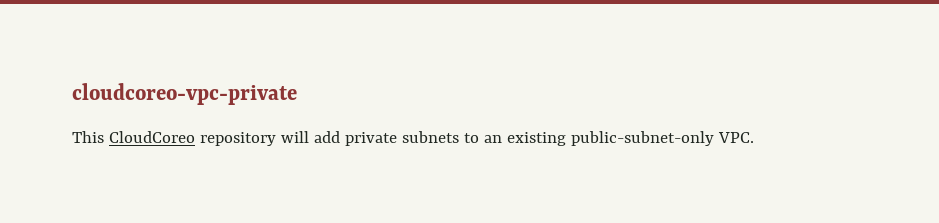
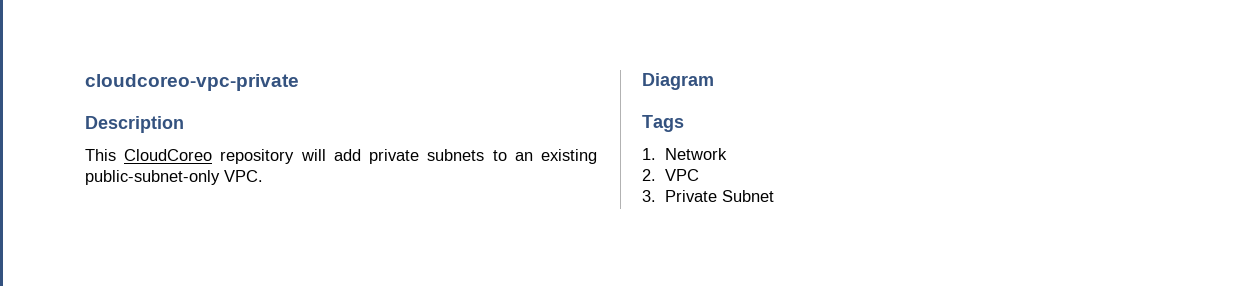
+ Description
+ Diagram
+ Tags
+ 1. Network
+ 2. VPC
+ 3. Private Subnet

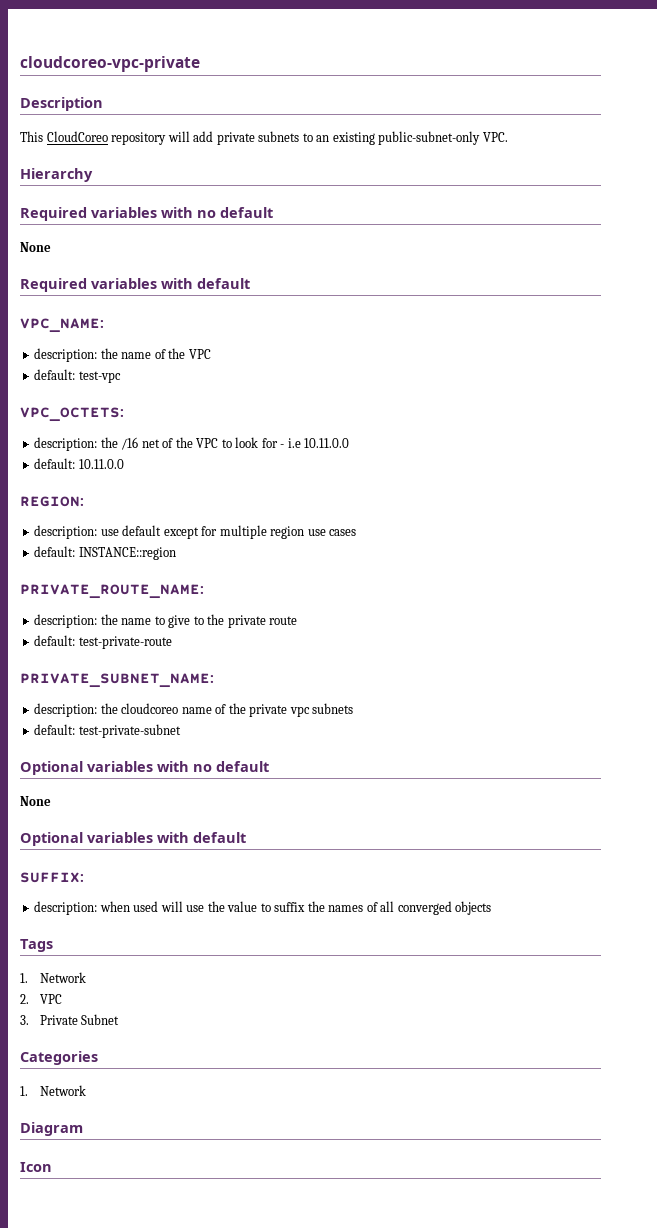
- Diagram
+ Hierarchy
+ Required variables with no default
+ None
+ Required variables with default
+ VPC_NAME:
+ description: the name of the VPC
+ default: test-vpc
+ VPC_OCTETS:
+ description: the /16 net of the VPC to look for - i.e 10.11.0.0
+ default: 10.11.0.0
+ REGION:
+ description: use default except for multiple region use cases
+ default: INSTANCE::region
+ PRIVATE_ROUTE_NAME:
+ description: the name to give to the private route
+ default: test-private-route
+ PRIVATE_SUBNET_NAME:
+ description: the cloudcoreo name of the private vpc subnets
+ default: test-private-subnet
+ Optional variables with no default
+ None
+ Optional variables with default
+ SUFFIX:
+ description: when used will use the value to suffix the names of all converged objects
+ Categories
+ 1. Network
+ Diagram
+ Icon

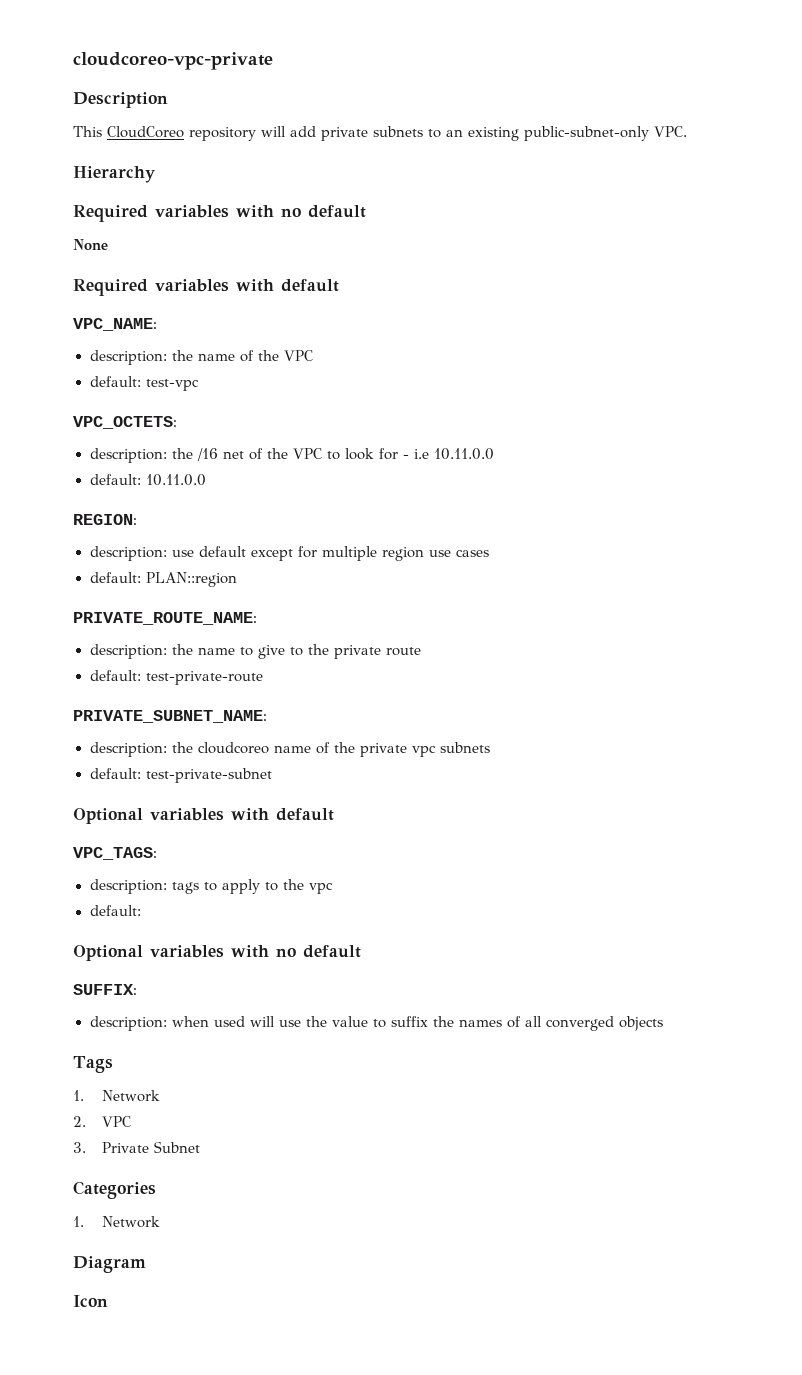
- default: INSTANCE::region
+ default: PLAN::region
+ Optional variables with default
+ VPC_TAGS:
+ description: tags to apply to the vpc
+ default:
  Optional variables with no default
- None
- Optional variables with default

